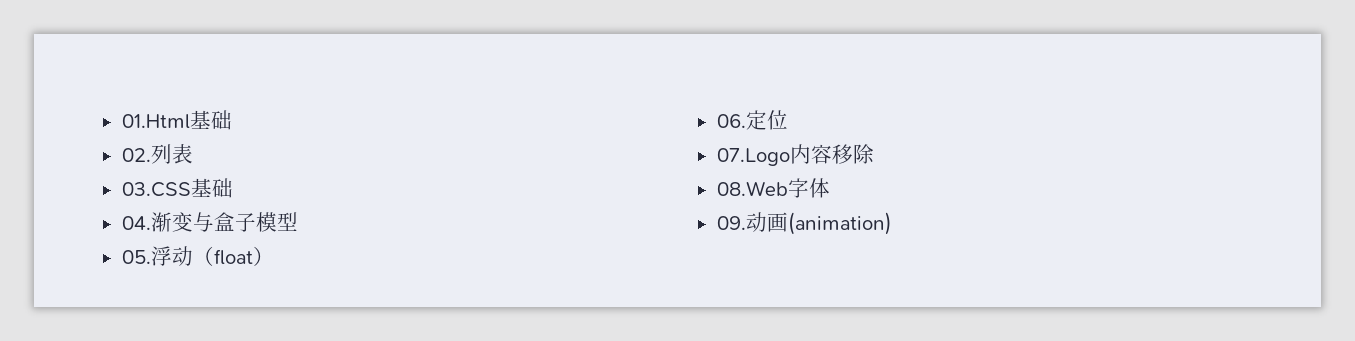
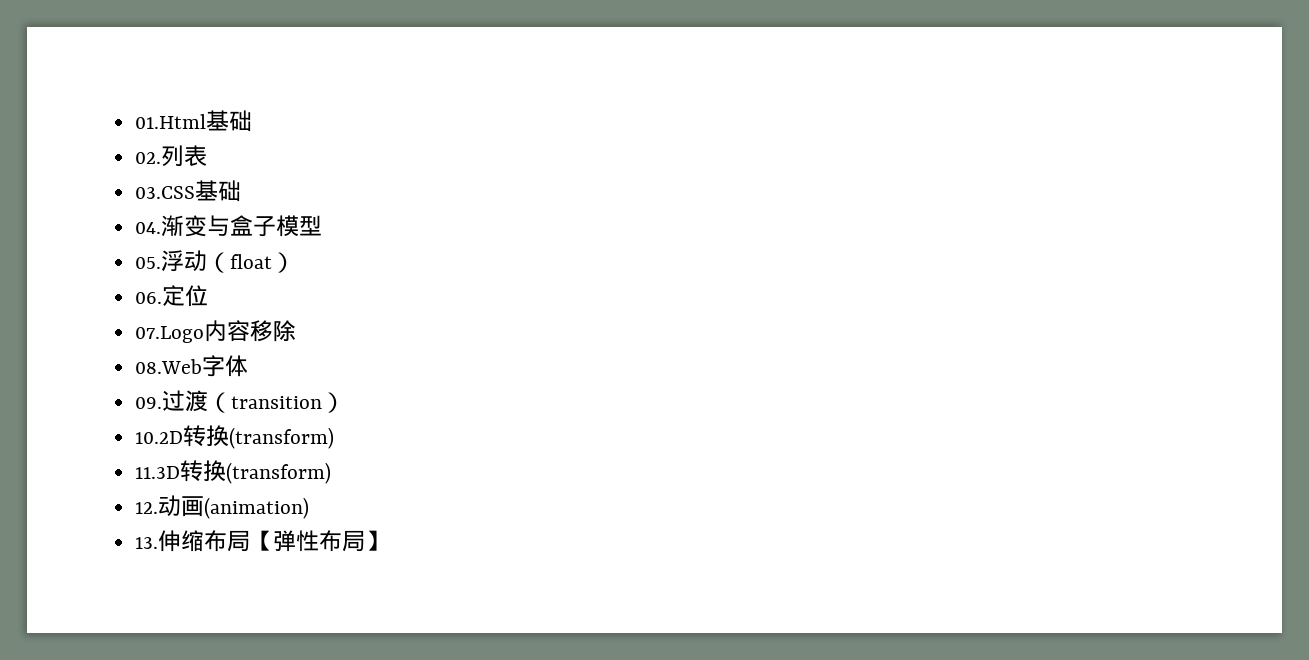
- 09.动画(animation)
+ 09.过渡（transition）
+ 10.2D转换(transform)
+ 11.3D转换(transform)
+ 12.动画(animation)
+ 13.伸缩布局【弹性布局】

